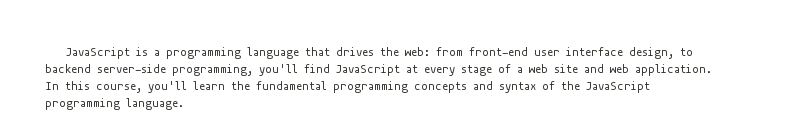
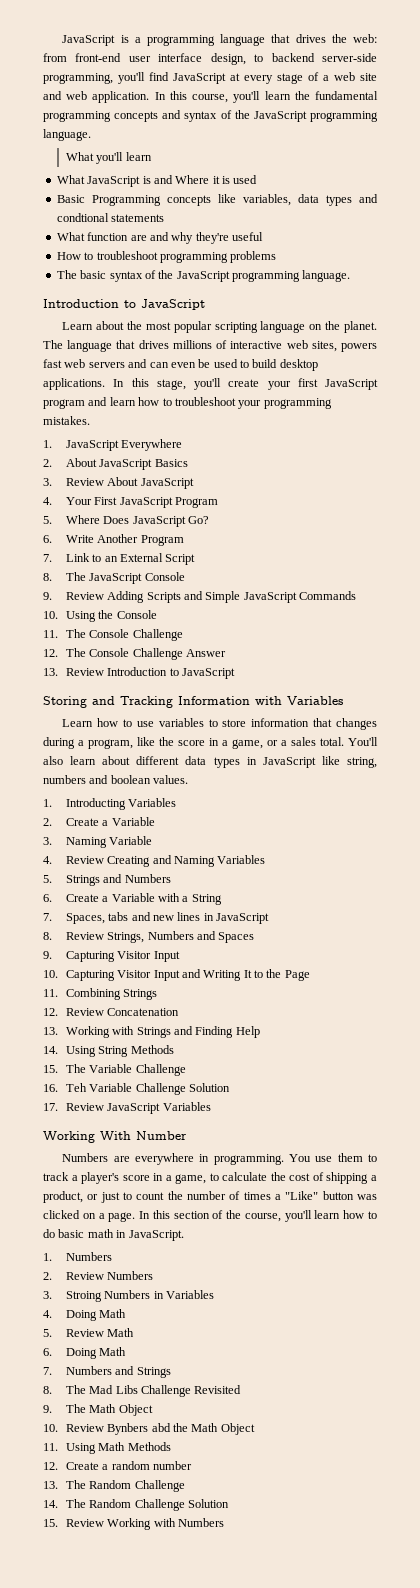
+ What you'll learn
+ What JavaScript is and Where it is used
+ Basic Programming concepts like variables, data types and condtional statements
+ What function are and why they're useful
+ How to troubleshoot programming problems
+ The basic syntax of the JavaScript programming language.
+ Introduction to JavaScript
+ Learn about the most popular scripting language on the planet. The language that drives millions of interactive web sites, powers fast web servers and can even be used to build desktop applications. In this stage, you'll create your first JavaScript program and learn how to troubleshoot your programming mistakes.
+ 1. JavaScript Everywhere
+ 2. About JavaScript Basics
+ 3. Review About JavaScript
+ 4. Your First JavaScript Program
+ 5. Where Does JavaScript Go?
+ 6. Write Another Program
+ 7. Link to an External Script
+ 8. The JavaScript Console
+ 9. Review Adding Scripts and Simple JavaScript Commands
+ 10. Using the Console
+ 11. The Console Challenge
+ 12. The Console Challenge Answer
+ 13. Review Introduction to JavaScript
+ Storing and Tracking Information with Variables
+ Learn how to use variables to store information that changes during a program, like the score in a game, or a sales total. You'll also learn about different data types in JavaScript like string, numbers and boolean values.
+ 1. Introducting Variables
+ 2. Create a Variable
+ 3. Naming Variable
+ 4. Review Creating and Naming Variables
+ 5. Strings and Numbers
+ 6. Create a Variable with a String
+ 7. Spaces, tabs and new lines in JavaScript
+ 8. Review Strings, Numbers and Spaces
+ 9. Capturing Visitor Input
+ 10. Capturing Visitor Input and Writing It to the Page
+ 11. Combining Strings
+ 12. Review Concatenation
+ 13. Working with Strings and Finding Help
+ 14. Using String Methods
+ 15. The Variable Challenge
+ 16. Teh Variable Challenge Solution
+ 17. Review JavaScript Variables
+ Working With Number
+ Numbers are everywhere in programming. You use them to track a player's score in a game, to calculate the cost of shipping a product, or just to count the number of times a "Like" button was clicked on a page. In this section of the course, you'll learn how to do basic math in JavaScript.
+ 1. Numbers
+ 2. Review Numbers
+ 3. Stroing Numbers in Variables
+ 4. Doing Math
+ 5. Review Math
+ 6. Doing Math
+ 7. Numbers and Strings
+ 8. The Mad Libs Challenge Revisited
+ 9. The Math Object
+ 10. Review Bynbers abd the Math Object
+ 11. Using Math Methods
+ 12. Create a random number
+ 13. The Random Challenge
+ 14. The Random Challenge Solution
+ 15. Review Working with Numbers

